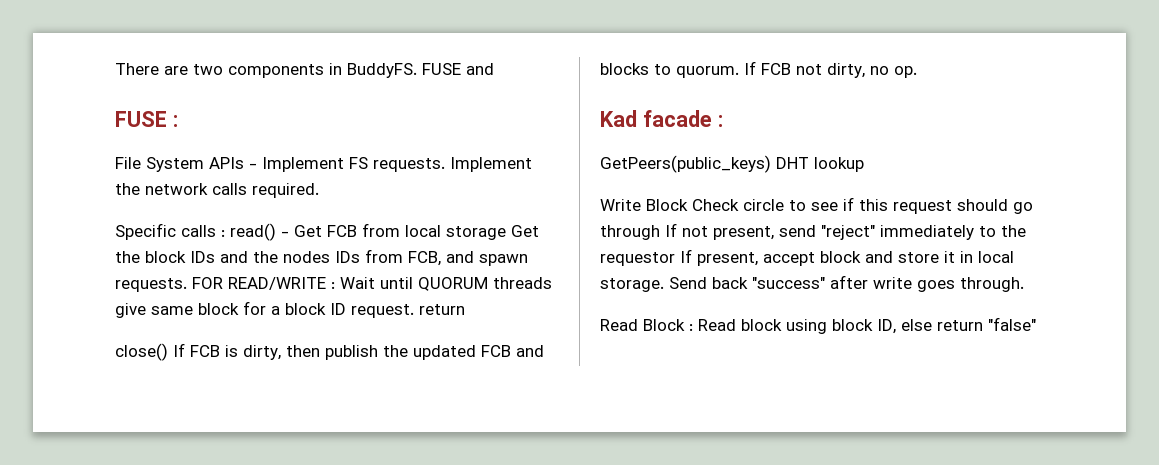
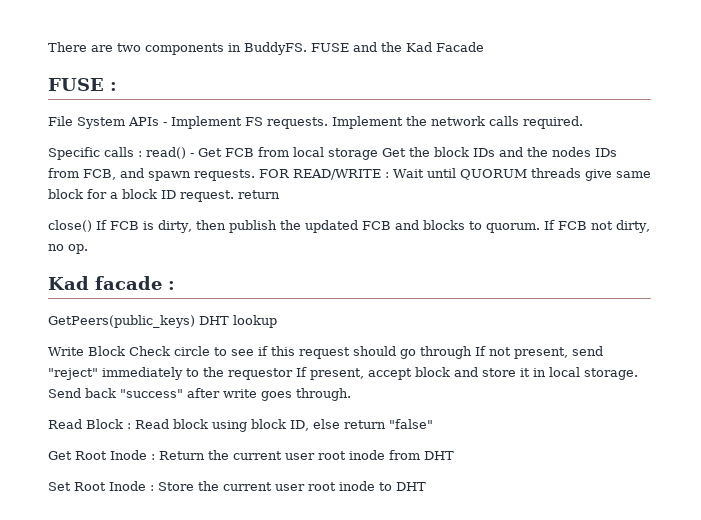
- FUSE and
+ FUSE and the Kad Facade
+ Get Root Inode : Return the current user root inode from DHT
+ Set Root Inode : Store the current user root inode to DHT

